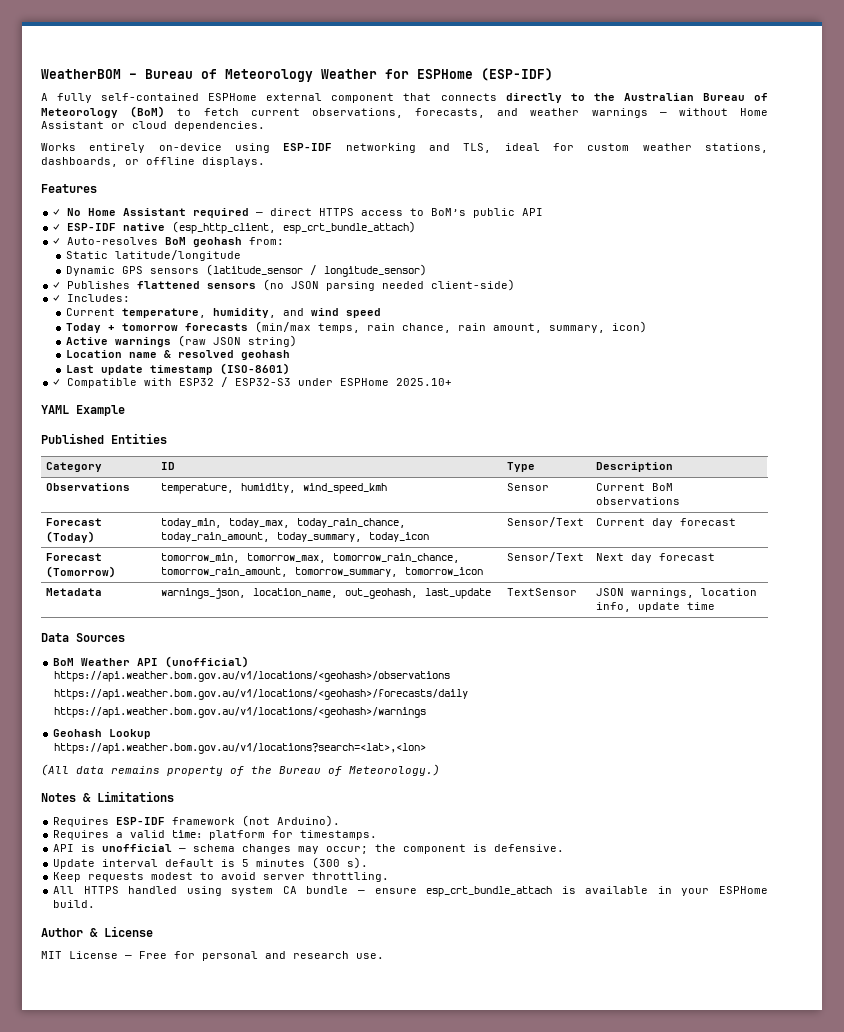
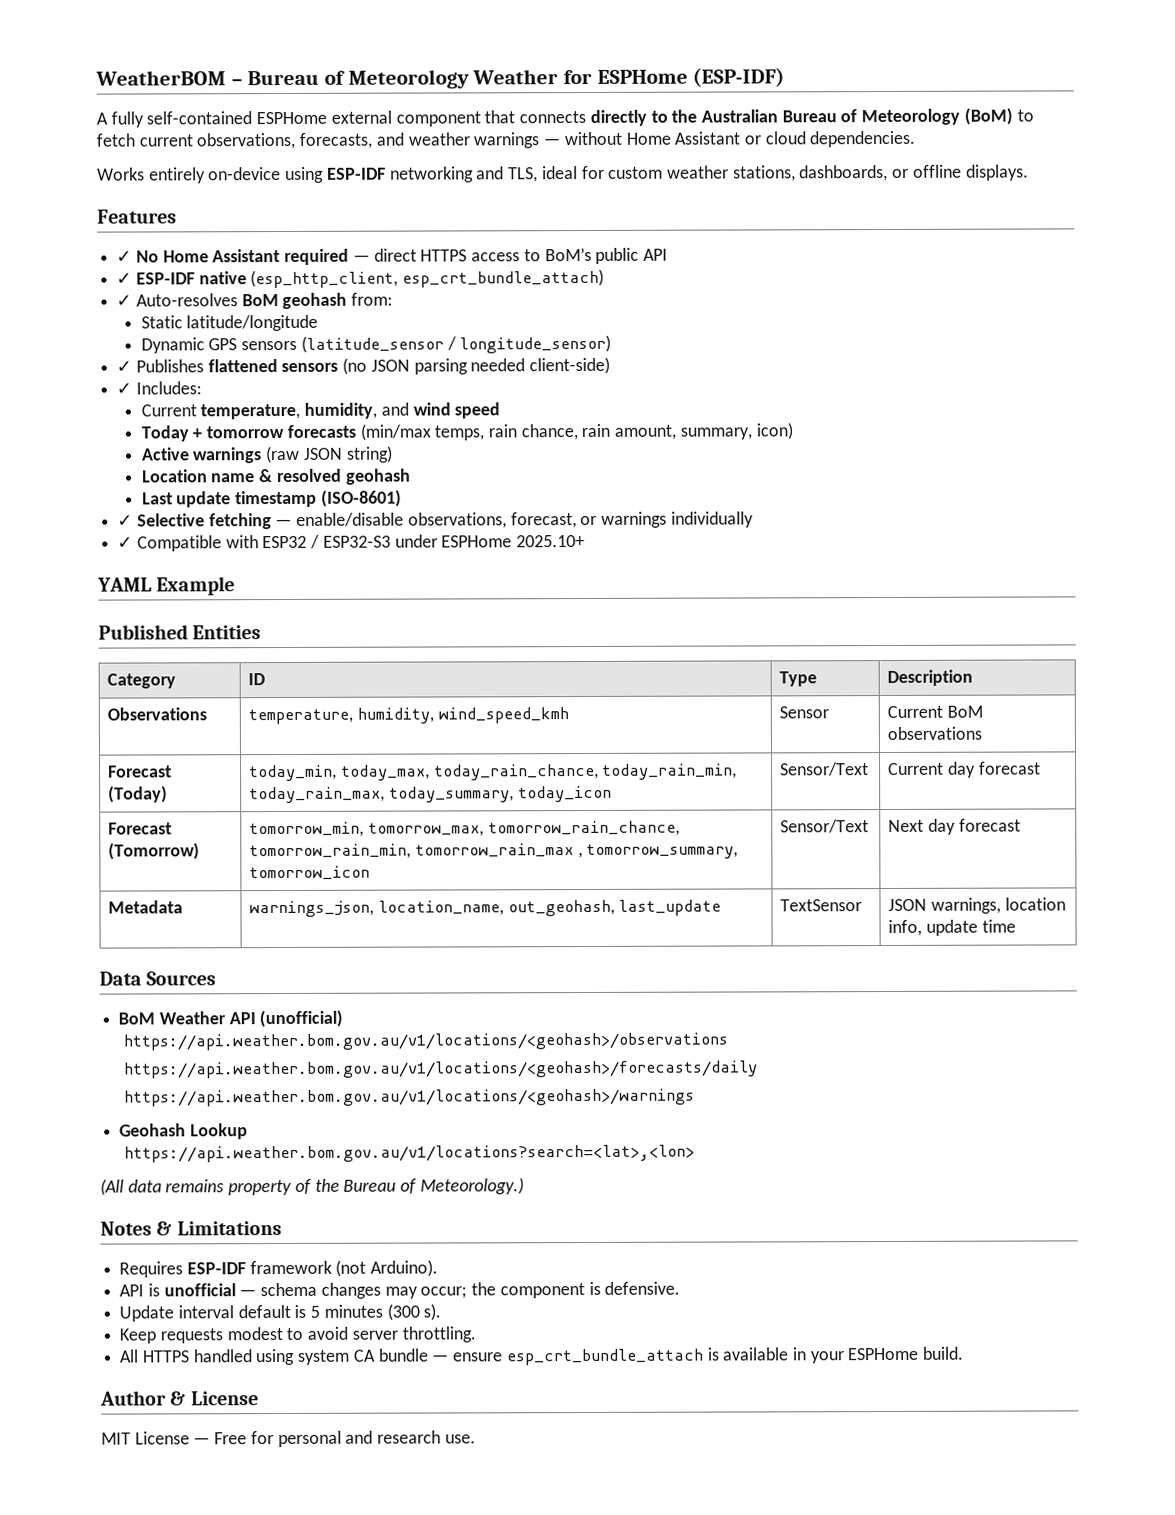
+ ✓ Selective fetching — enable/disable observations, forecast, or warnings individually
- Forecast (Today) | today_min, today_max, today_rain_chance, today_rain_amount, today_summary, today_icon | Sensor/Text | Current day forecast
+ Forecast (Today) | today_min, today_max, today_rain_chance, today_rain_min, today_rain_max, today_summary, today_icon | Sensor/Text | Current day forecast
- Forecast (Tomorrow) | tomorrow_min, tomorrow_max, tomorrow_rain_chance, tomorrow_rain_amount, tomorrow_summary, tomorrow_icon | Sensor/Text | Next day forecast
+ Forecast (Tomorrow) | tomorrow_min, tomorrow_max, tomorrow_rain_chance, tomorrow_rain_min, tomorrow_rain_max , tomorrow_summary, tomorrow_icon | Sensor/Text | Next day forecast
- Requires a valid time: platform for timestamps.

